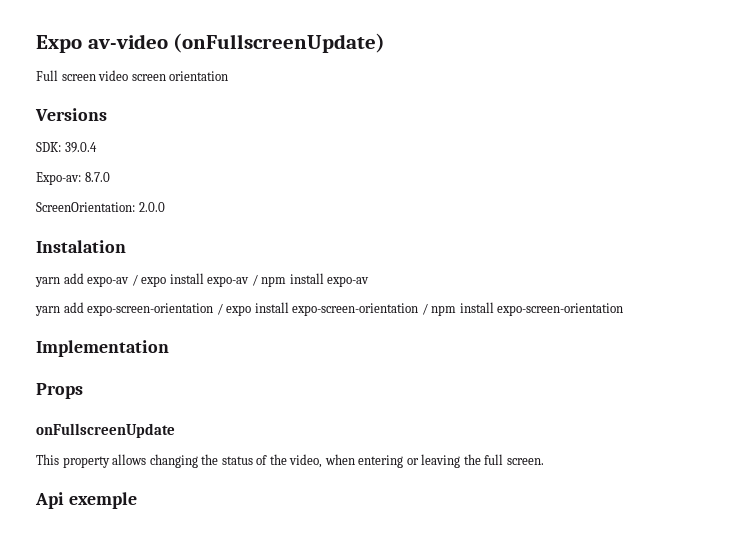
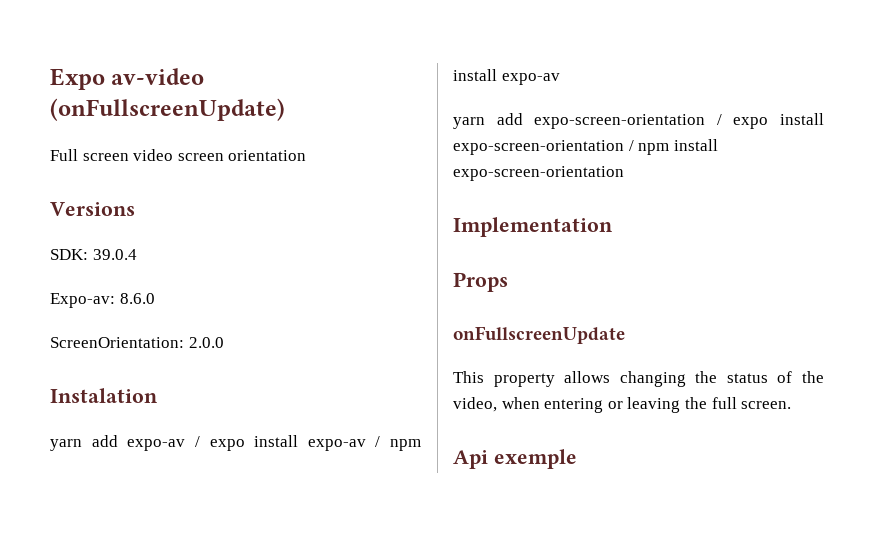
- Expo-av: 8.7.0
+ Expo-av: 8.6.0

